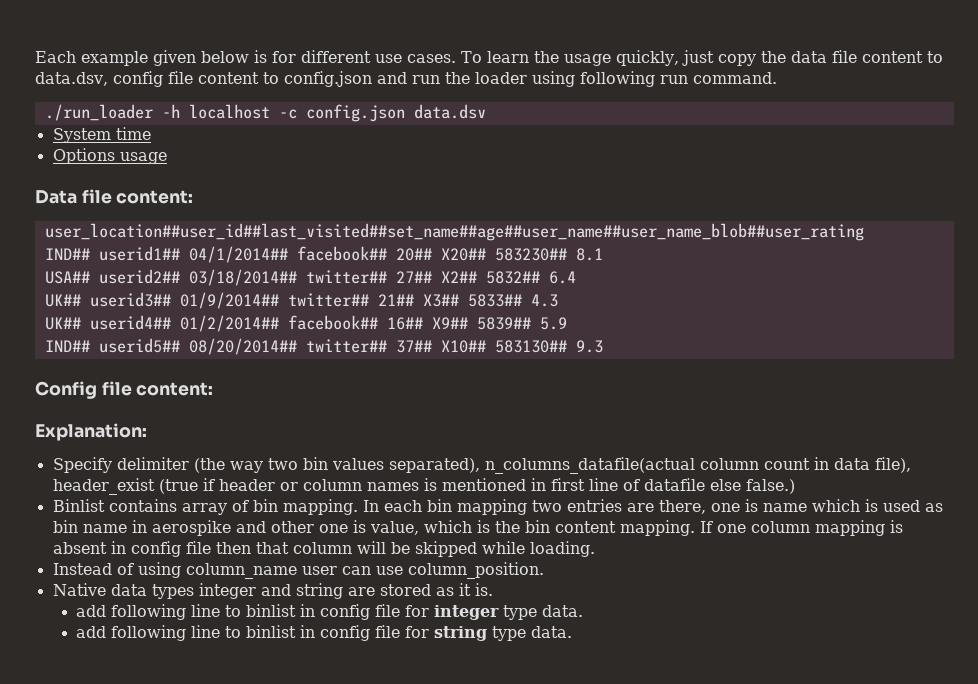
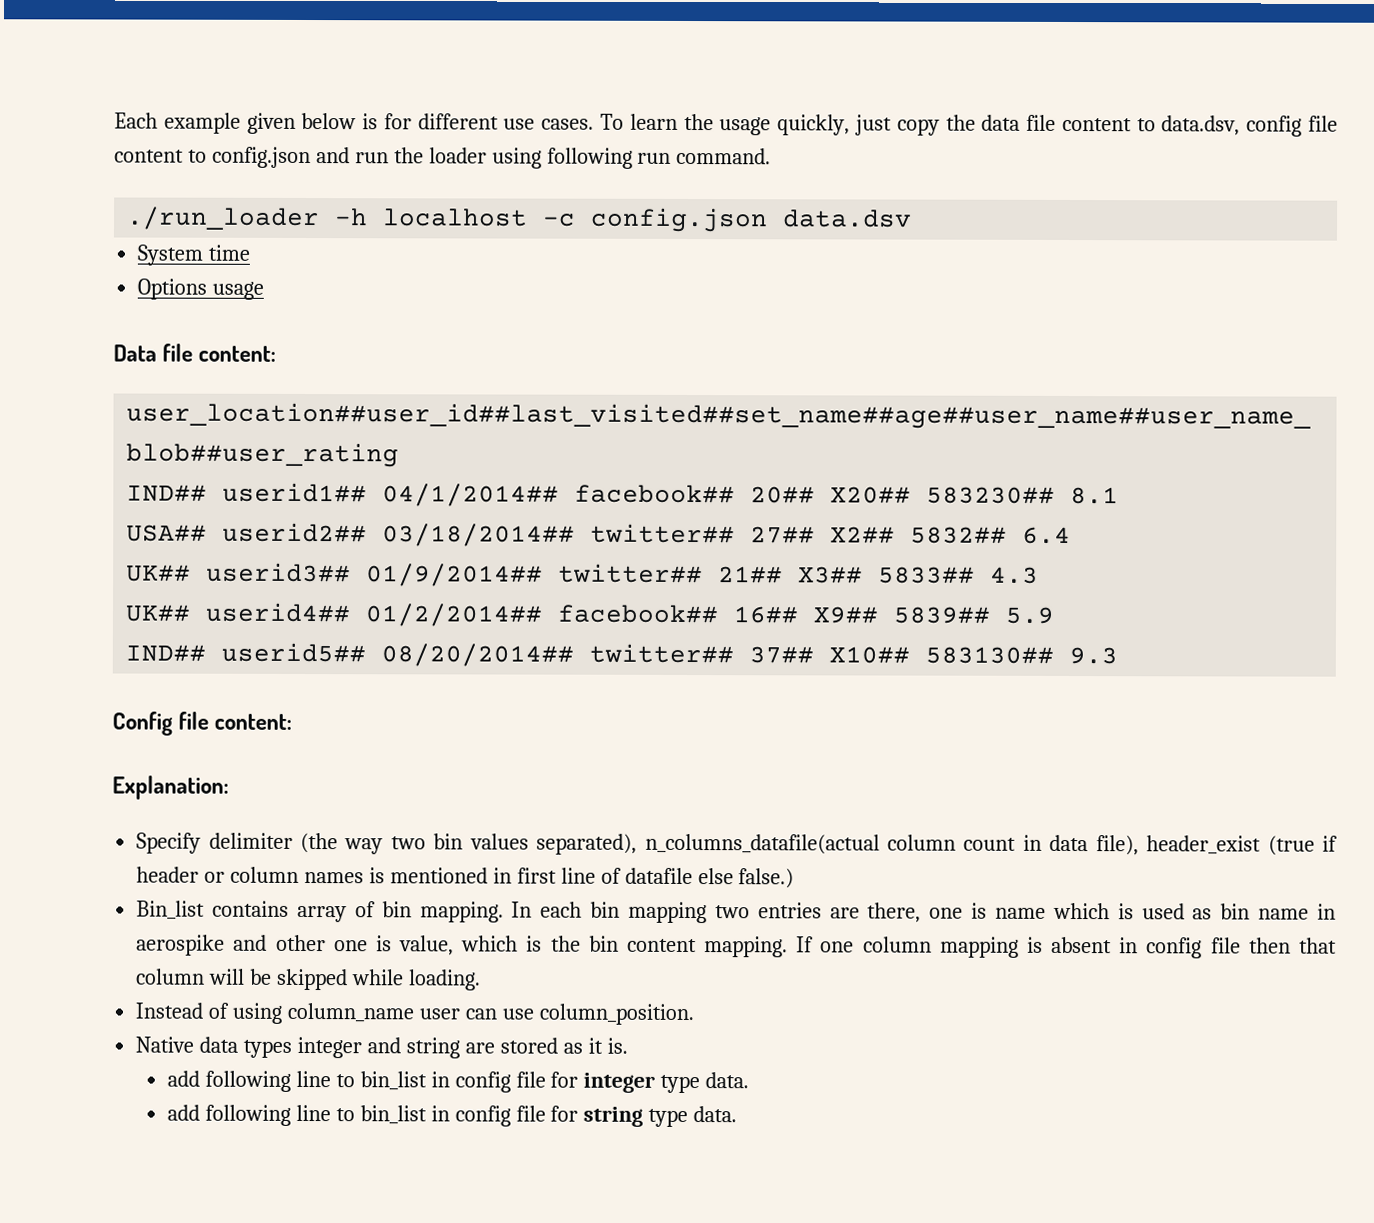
- Binlist contains array of bin mapping.
+ Bin_list contains array of bin mapping.
- add following line to binlist in config file for integer type data.
+ add following line to bin_list in config file for integer type data.
- add following line to binlist in config file for string type data.
+ add following line to bin_list in config file for string type data.

